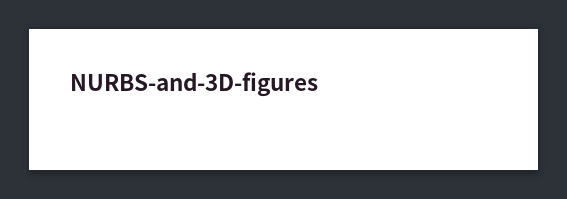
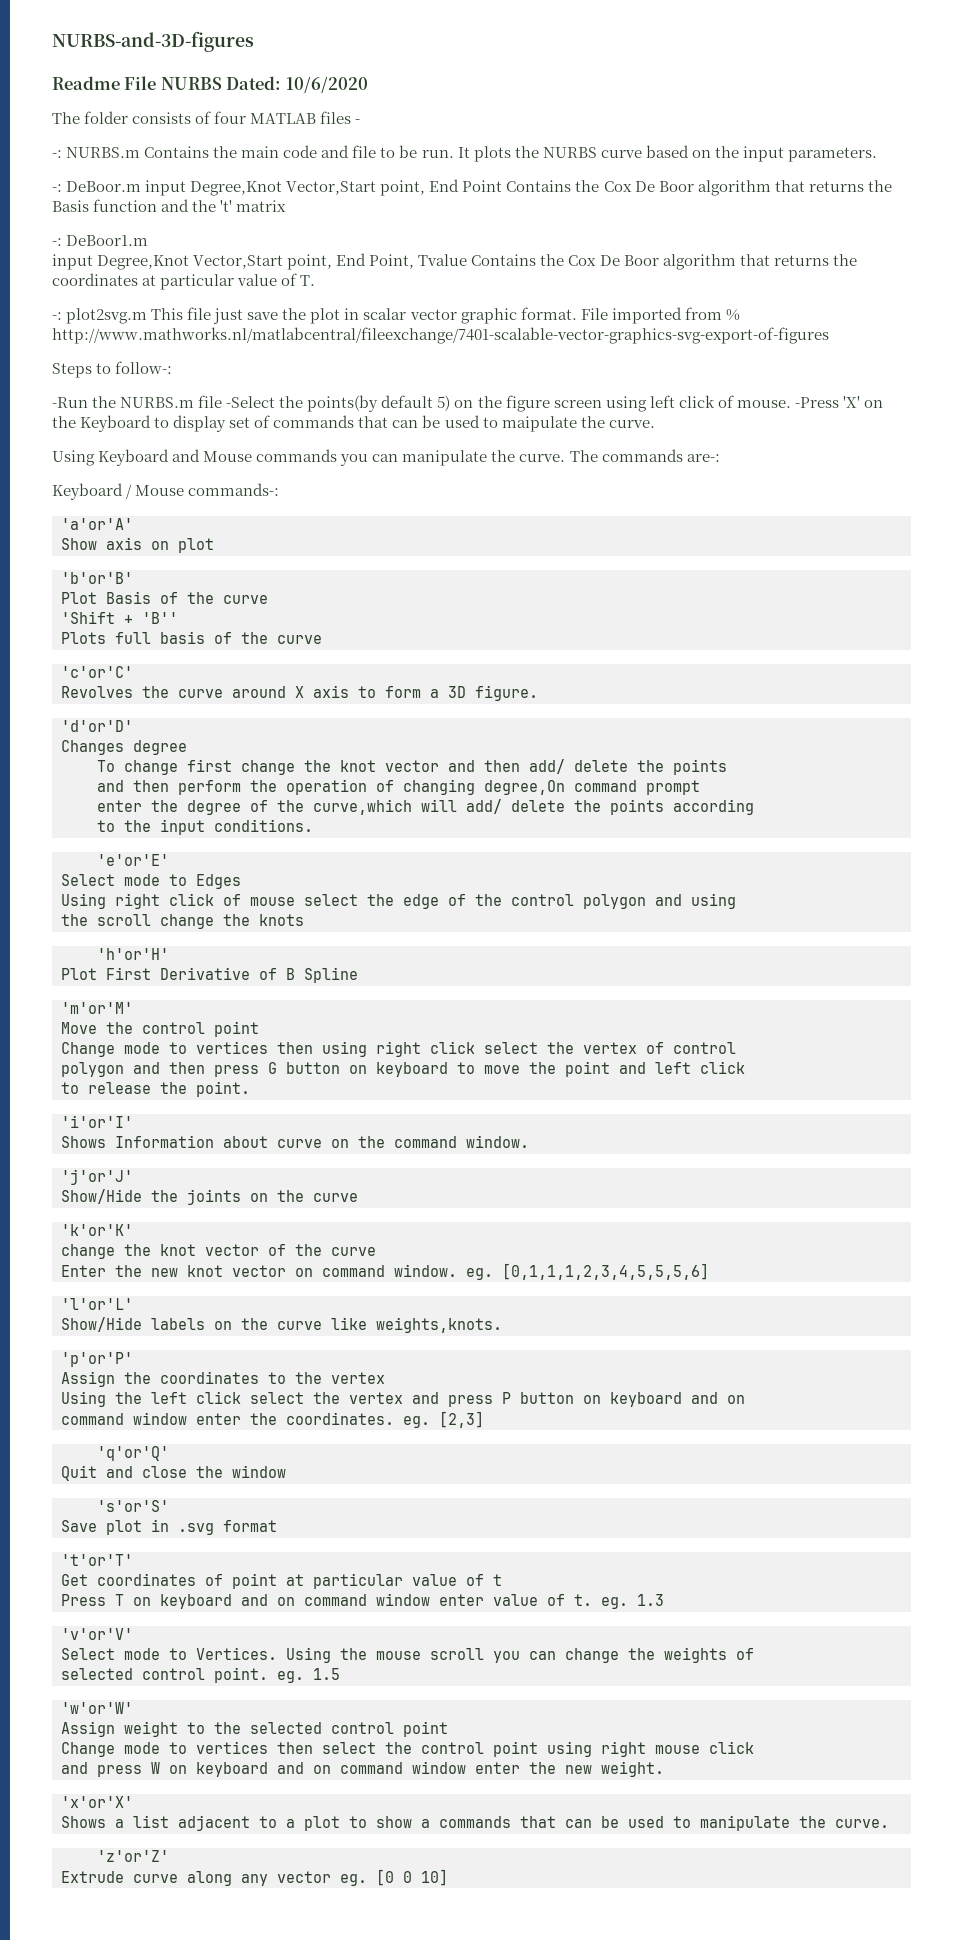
+ Readme File NURBS Dated: 10/6/2020
+ The folder consists of four MATLAB files -
+ -: NURBS.m Contains the main code and file to be run. It plots the NURBS curve based on the input parameters.
+ -: DeBoor.m input Degree,Knot Vector,Start point, End Point Contains the Cox De Boor algorithm that returns the Basis function and the 't' matrix
+ -: DeBoor1.m
+ input Degree,Knot Vector,Start point, End Point, Tvalue Contains the Cox De Boor algorithm that returns the coordinates at particular value of T.
+ -: plot2svg.m This file just save the plot in scalar vector graphic format. File imported from % http://www.mathworks.nl/matlabcentral/fileexchange/7401-scalable-vector-graphics-svg-export-of-figures
+ Steps to follow-:
+ -Run the NURBS.m file -Select the points(by default 5) on the figure screen using left click of mouse. -Press 'X' on the Keyboard to display set of commands that can be used to maipulate the curve.
+ Using Keyboard and Mouse commands you can manipulate the curve. The commands are-:
+ Keyboard / Mouse commands-:
+ 'a'or'A'
+ Show axis on plot
+ 'b'or'B'
+ Plot Basis of the curve
+ 'Shift + 'B''
+ Plots full basis of the curve
+ 'c'or'C'
+ Revolves the curve around X axis to form a 3D figure.
+ 'd'or'D'
+ Changes degree
+ To change first change the knot vector and then add/ delete the points
+ and then perform the operation of changing degree,On command prompt
+ enter the degree of the curve,which will add/ delete the points according
+ to the input conditions.
+ 'e'or'E'
+ Select mode to Edges
+ Using right click of mouse select the edge of the control polygon and using
+ the scroll change the knots
+ 'h'or'H'
+ Plot First Derivative of B Spline
+ 'm'or'M'
+ Move the control point
+ Change mode to vertices then using right click select the vertex of control
+ polygon and then press G button on keyboard to move the point and left click
+ to release the point.
+ 'i'or'I'
+ Shows Information about curve on the command window.
+ 'j'or'J'
+ Show/Hide the joints on the curve
+ 'k'or'K'
+ change the knot vector of the curve
+ Enter the new knot vector on command window. eg. [0,1,1,1,2,3,4,5,5,5,6]
+ 'l'or'L'
+ Show/Hide labels on the curve like weights,knots.
+ 'p'or'P'
+ Assign the coordinates to the vertex
+ Using the left click select the vertex and press P button on keyboard and on
+ command window enter the coordinates. eg. [2,3]
+ 'q'or'Q'
+ Quit and close the window
+ 's'or'S'
+ Save plot in .svg format
+ 't'or'T'
+ Get coordinates of point at particular value of t
+ Press T on keyboard and on command window enter value of t. eg. 1.3
+ 'v'or'V'
+ Select mode to Vertices. Using the mouse scroll you can change the weights of
+ selected control point. eg. 1.5
+ 'w'or'W'
+ Assign weight to the selected control point
+ Change mode to vertices then select the control point using right mouse click
+ and press W on keyboard and on command window enter the new weight.
+ 'x'or'X'
+ Shows a list adjacent to a plot to show a commands that can be used to manipulate the curve.
+ 'z'or'Z'
+ Extrude curve along any vector eg. [0 0 10]

